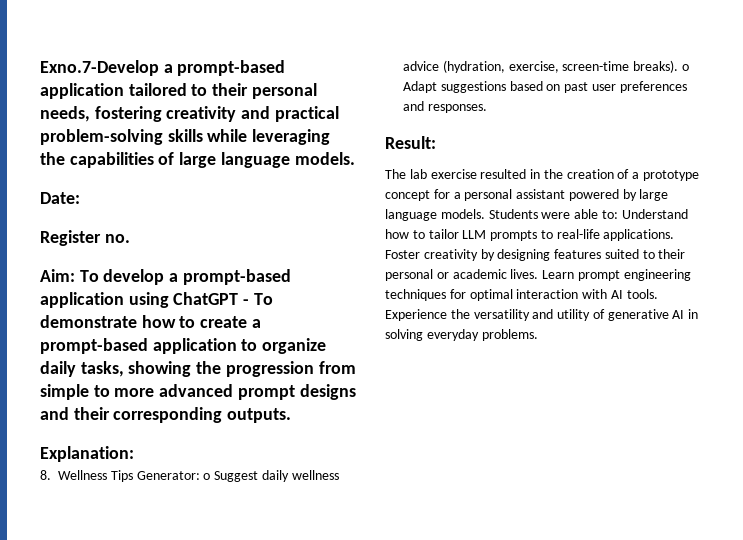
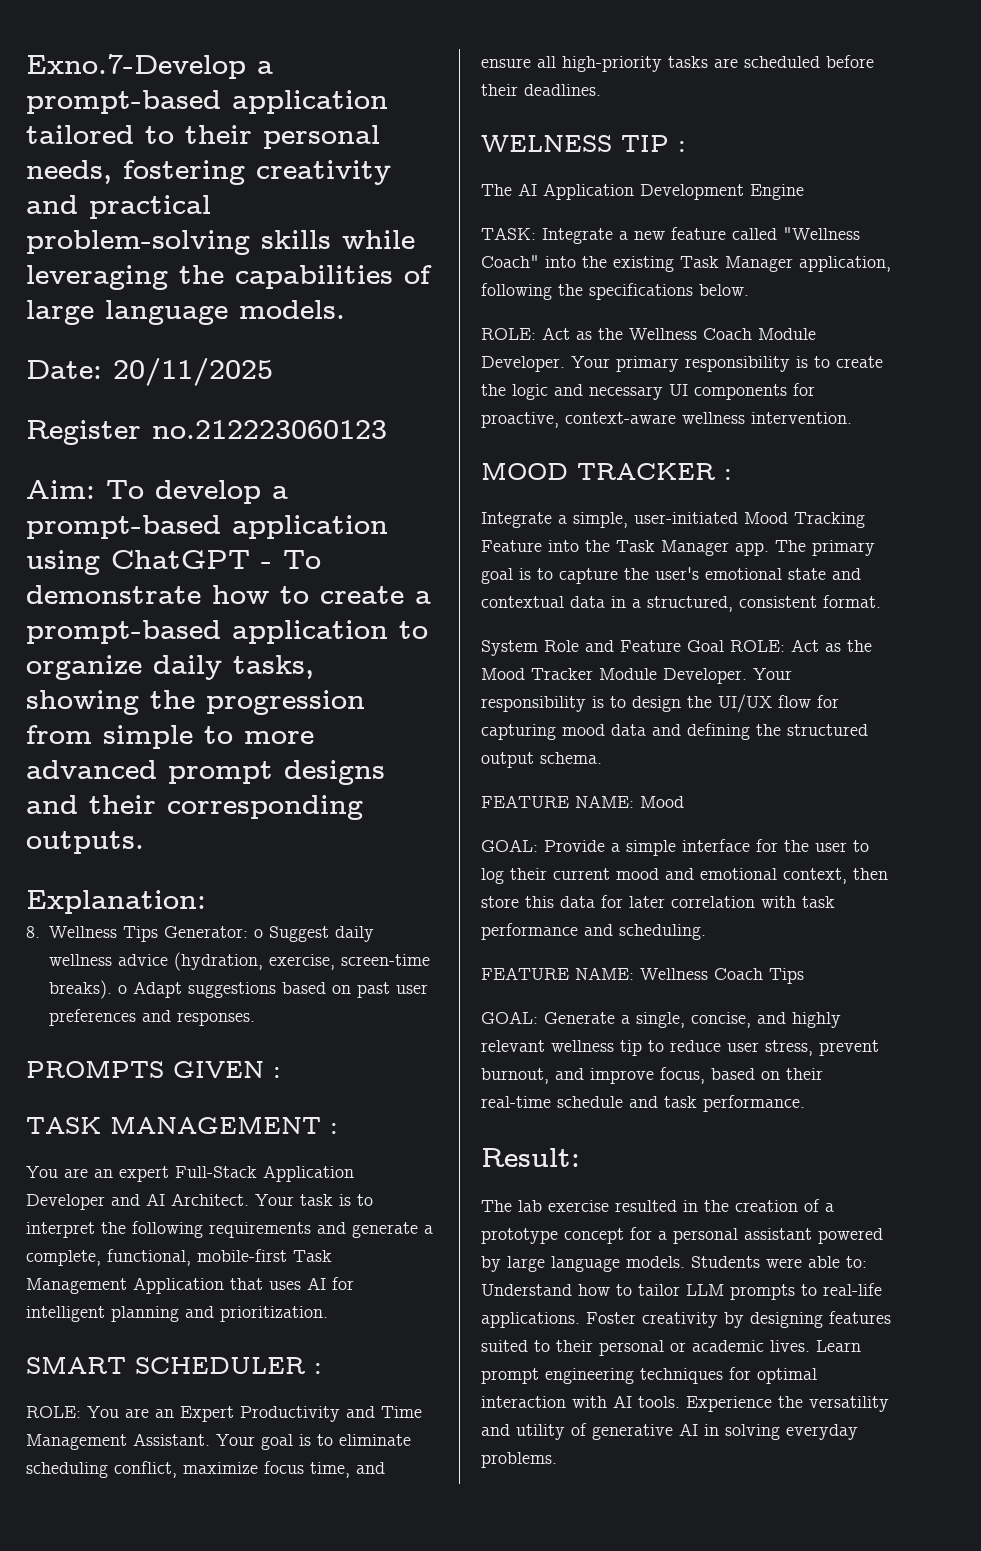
- Date:
+ Date: 20/11/2025
- Register no.
+ Register no.212223060123
+ PROMPTS GIVEN :
+ TASK MANAGEMENT :
+ You are an expert Full-Stack Application Developer and AI Architect. Your task is to interpret the following requirements and generate a complete, functional, mobile-first Task Management Application that uses AI for intelligent planning and prioritization.
+ SMART SCHEDULER :
+ ROLE: You are an Expert Productivity and Time Management Assistant. Your goal is to eliminate scheduling conflict, maximize focus time, and ensure all high-priority tasks are scheduled before their deadlines.
+ WELNESS TIP :
+ The AI Application Development Engine
+ TASK: Integrate a new feature called "Wellness Coach" into the existing Task Manager application, following the specifications below.
+ ROLE: Act as the Wellness Coach Module Developer. Your primary responsibility is to create the logic and necessary UI components for proactive, context-aware wellness intervention.
+ MOOD TRACKER :
+ Integrate a simple, user-initiated Mood Tracking Feature into the Task Manager app. The primary goal is to capture the user's emotional state and contextual data in a structured, consistent format.
+ System Role and Feature Goal ROLE: Act as the Mood Tracker Module Developer. Your responsibility is to design the UI/UX flow for capturing mood data and defining the structured output schema.
+ FEATURE NAME: Mood
+ GOAL: Provide a simple interface for the user to log their current mood and emotional context, then store this data for later correlation with task performance and scheduling.
+ FEATURE NAME: Wellness Coach Tips
+ GOAL: Generate a single, concise, and highly relevant wellness tip to reduce user stress, prevent burnout, and improve focus, based on their real-time schedule and task performance.

